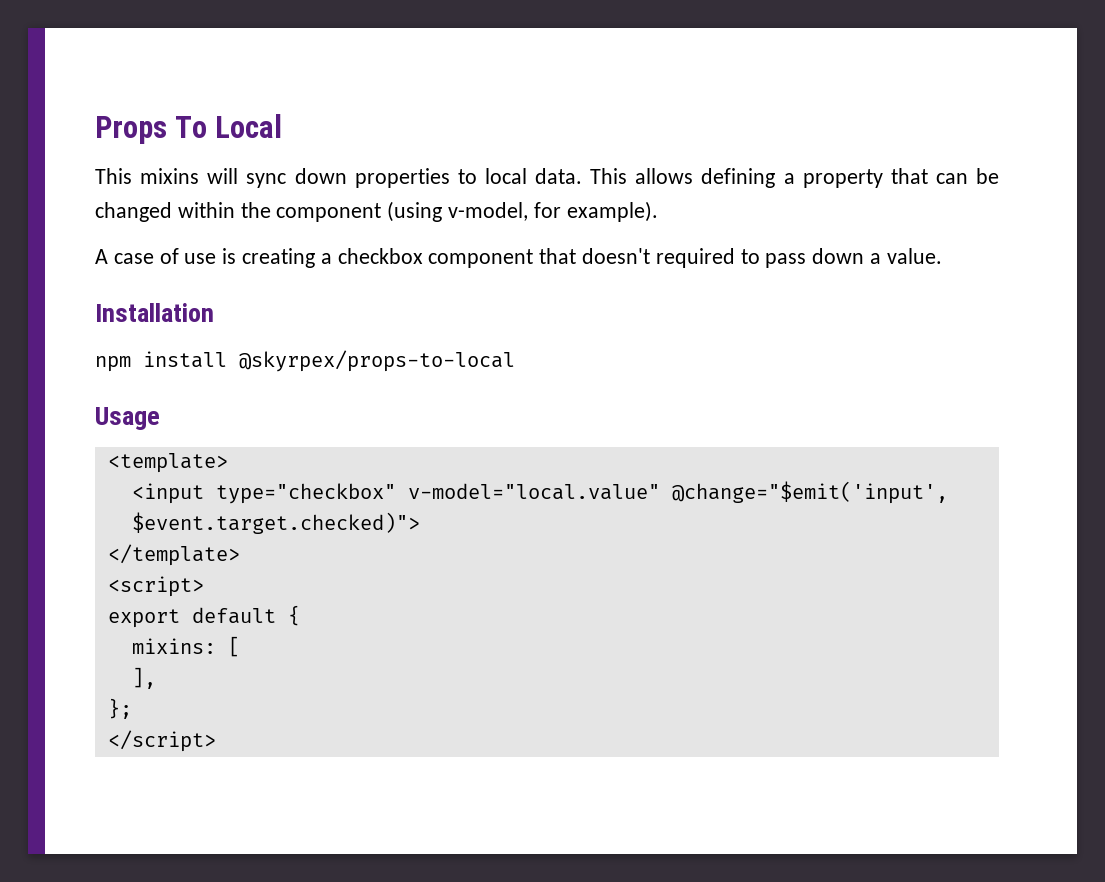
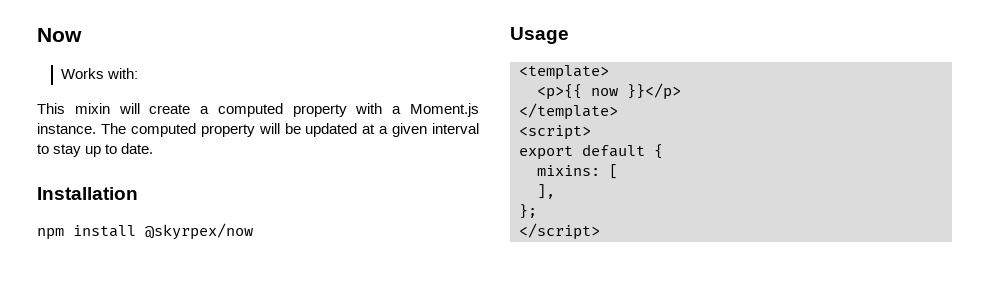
- Props To Local
- This mixins will sync down properties to local data. This allows defining a property that can be changed within the component (using v-model, for example).
- A case of use is creating a checkbox component that doesn't required to pass down a value.
+ Now
+ Works with:
+ This mixin will create a computed property with a Moment.js instance. The computed property will be updated at a given interval to stay up to date.
- npm install @skyrpex/props-to-local
+ npm install @skyrpex/now
- <input type="checkbox" v-model="local.value" @change="$emit('input', $event.target.checked)">
+ <p>{{ now }}</p>

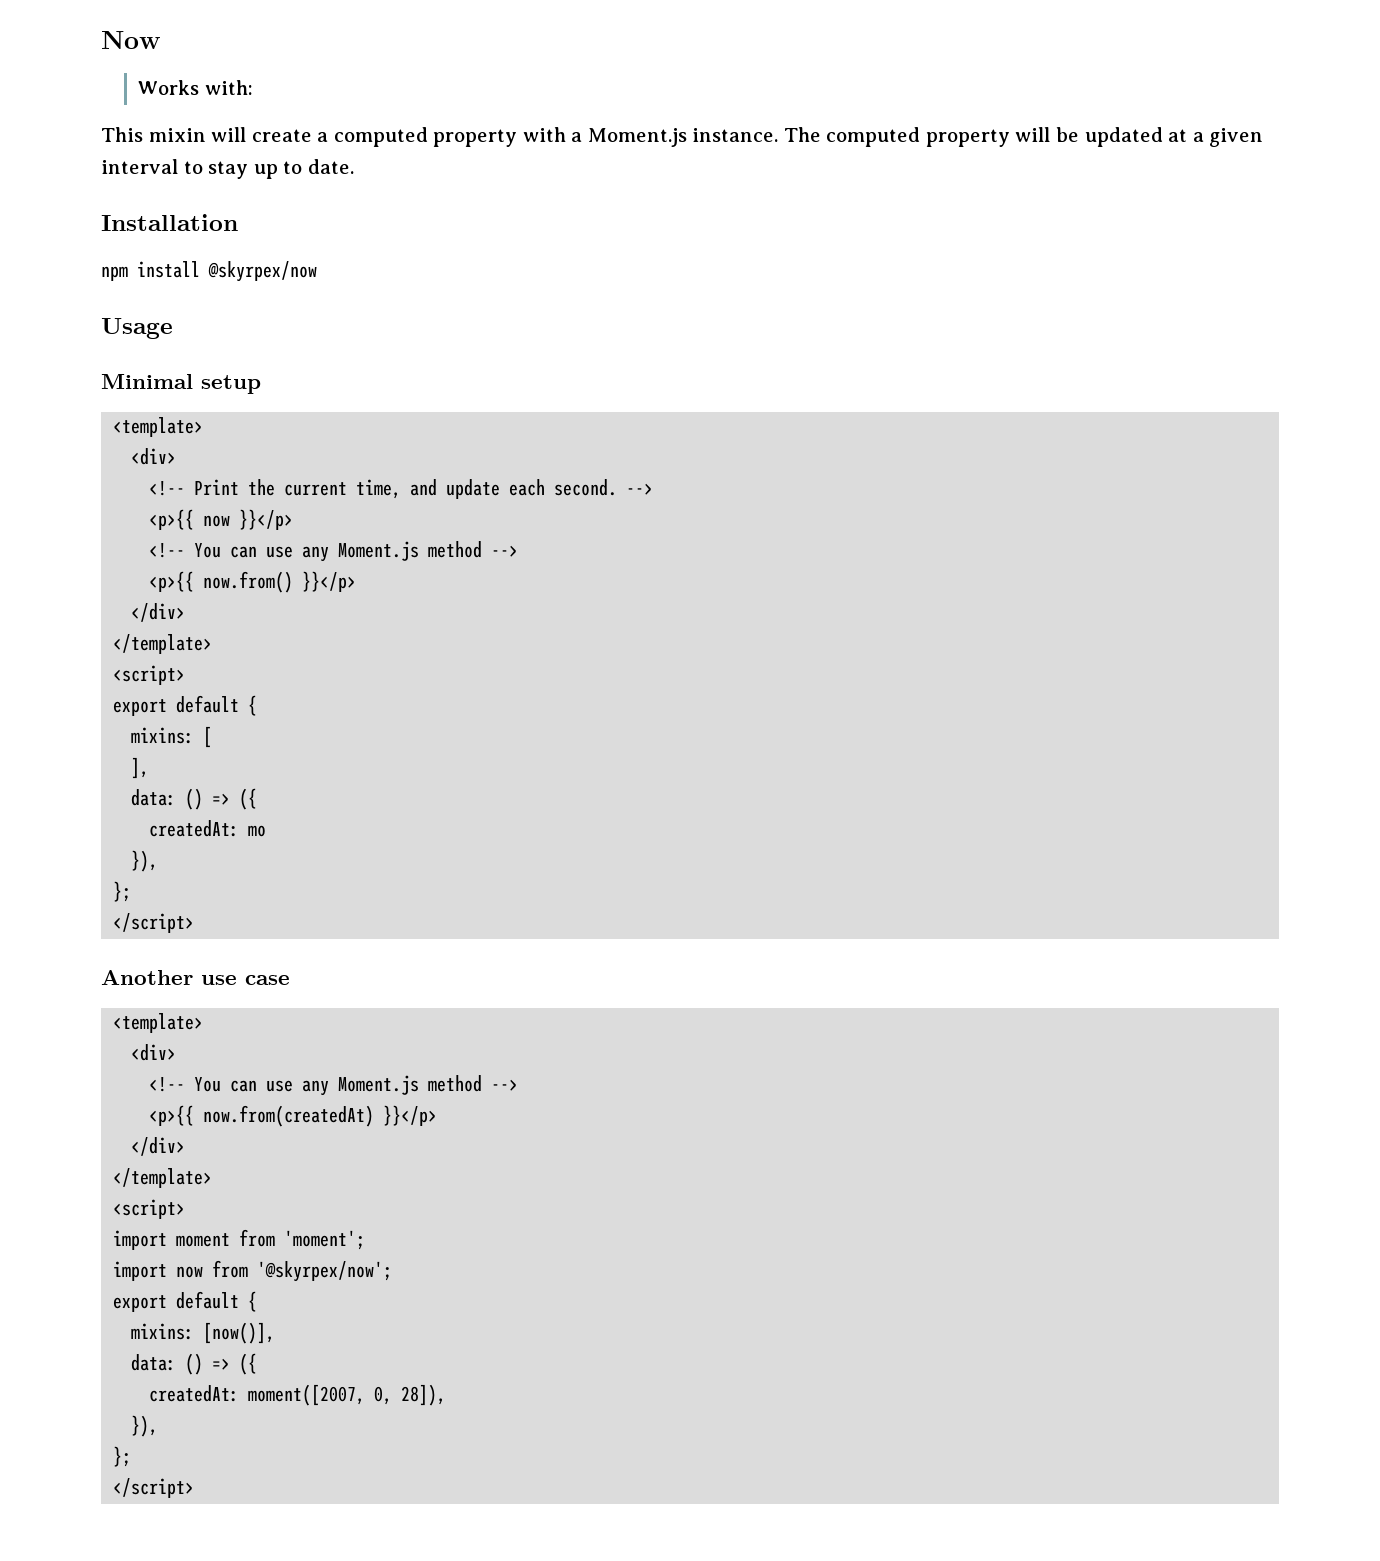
+ Minimal setup
  <template>
+ <div>
+ <!-- Print the current time, and update each second. -->
  <p>{{ now }}</p>
+ <!-- You can use any Moment.js method -->
+ <p>{{ now.from() }}</p>
+ </div>
  ],
+ data: () => ({
+ createdAt: mo
+ }),
+ };
+ </script>
+ Another use case
+ <template>
+ <div>
+ <!-- You can use any Moment.js method -->
+ <p>{{ now.from(createdAt) }}</p>
+ </div>
+ </template>
+ <script>
+ import moment from 'moment';
+ import now from '@skyrpex/now';
+ export default {
+ mixins: [now()],
+ data: () => ({
+ createdAt: moment([2007, 0, 28]),
+ }),

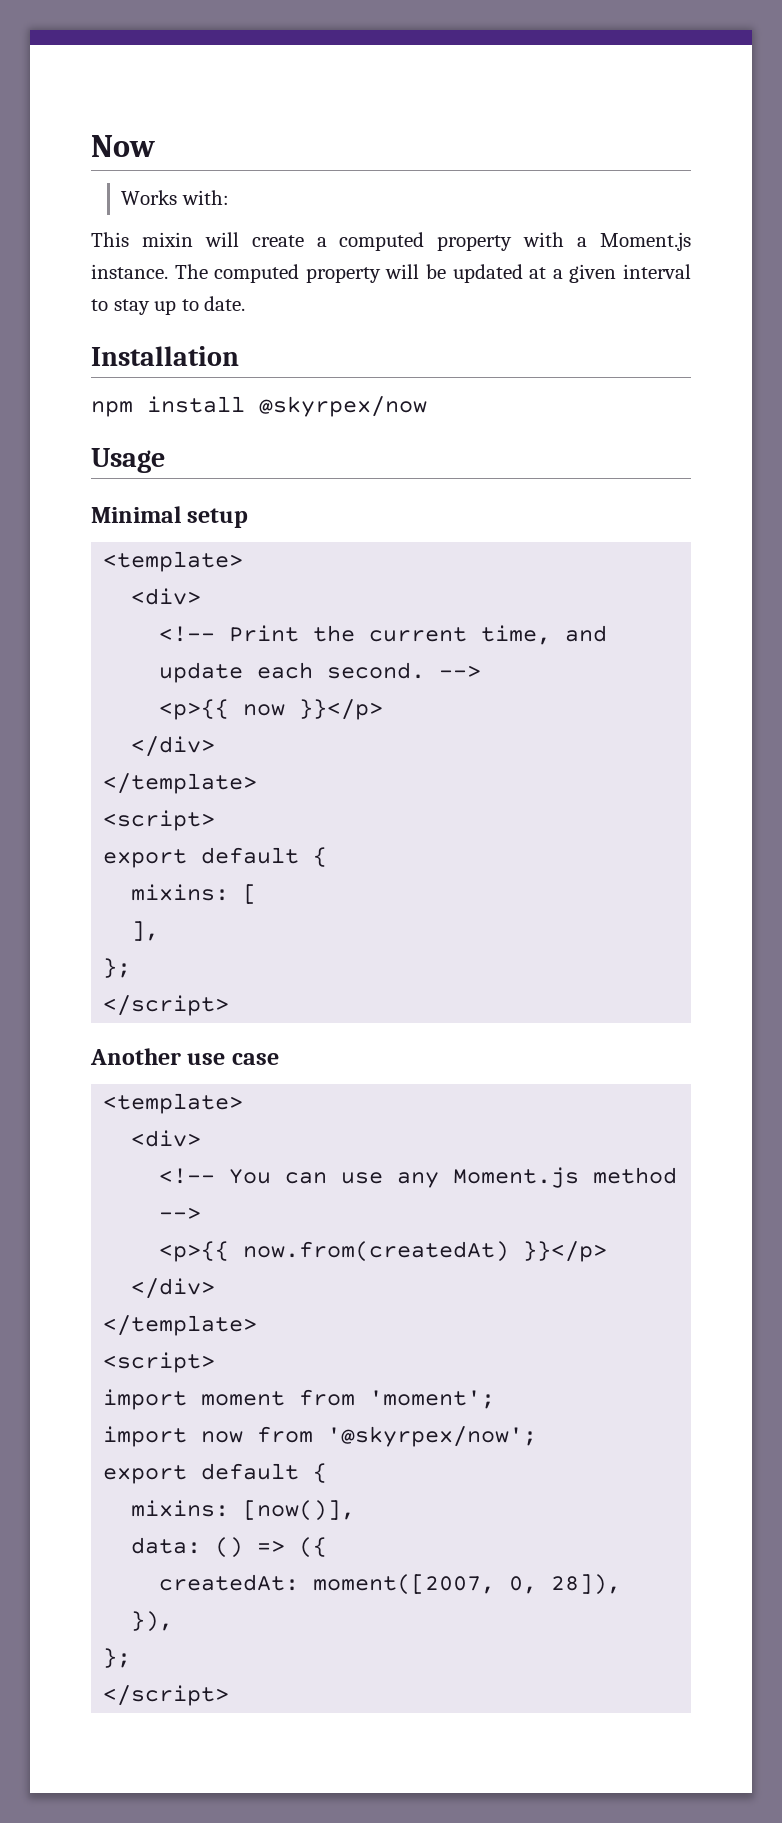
  <p>{{ now }}</p>
- <!-- You can use any Moment.js method -->
- <p>{{ now.from() }}</p>
  ],
- data: () => ({
- createdAt: mo
- }),

